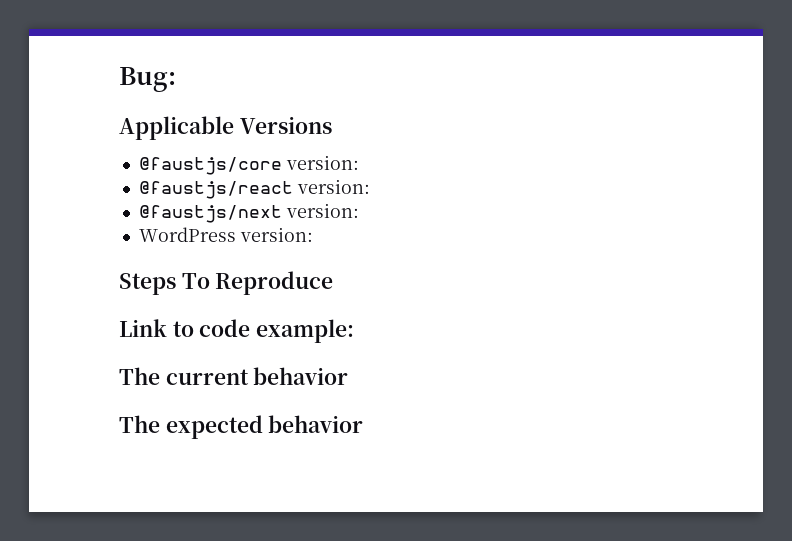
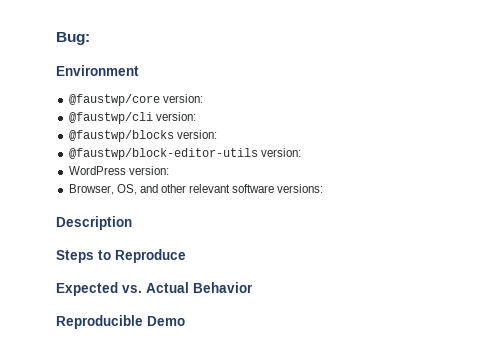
- Applicable Versions
- @faustjs/core version:
- @faustjs/react version:
- @faustjs/next version:
+ Environment
+ @faustwp/core version:
+ @faustwp/cli version:
+ @faustwp/blocks version:
+ @faustwp/block-editor-utils version:
+ Browser, OS, and other relevant software versions:
+ Description
- Steps To Reproduce
+ Steps to Reproduce
- Link to code example:
- The current behavior
- The expected behavior
+ Expected vs. Actual Behavior
+ Reproducible Demo

